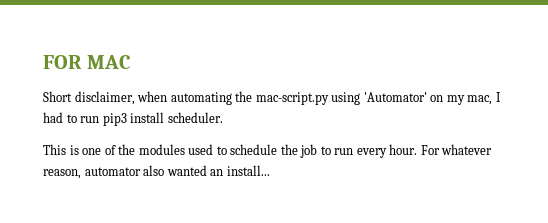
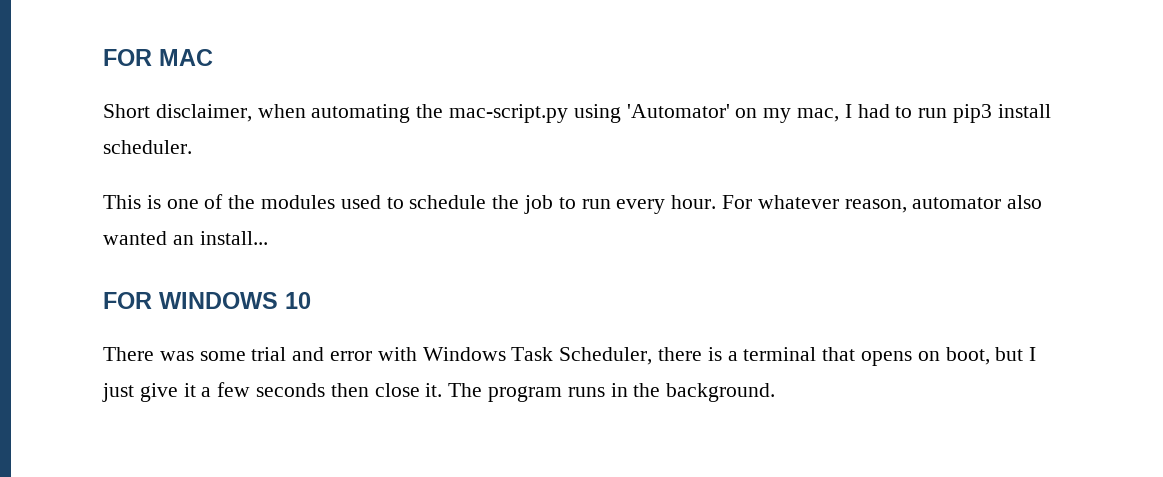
+ FOR WINDOWS 10
+ There was some trial and error with Windows Task Scheduler, there is a terminal that opens on boot, but I just give it a few seconds then close it. The program runs in the background.

